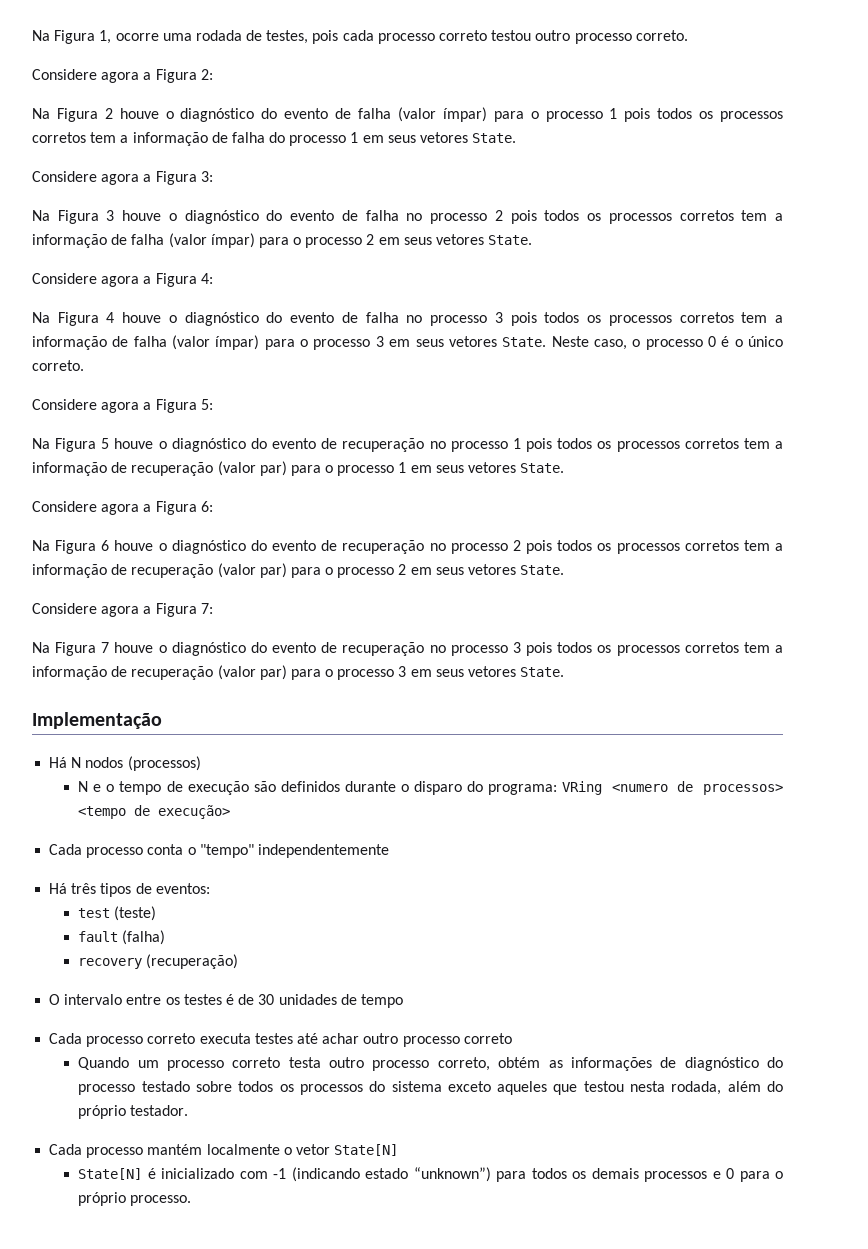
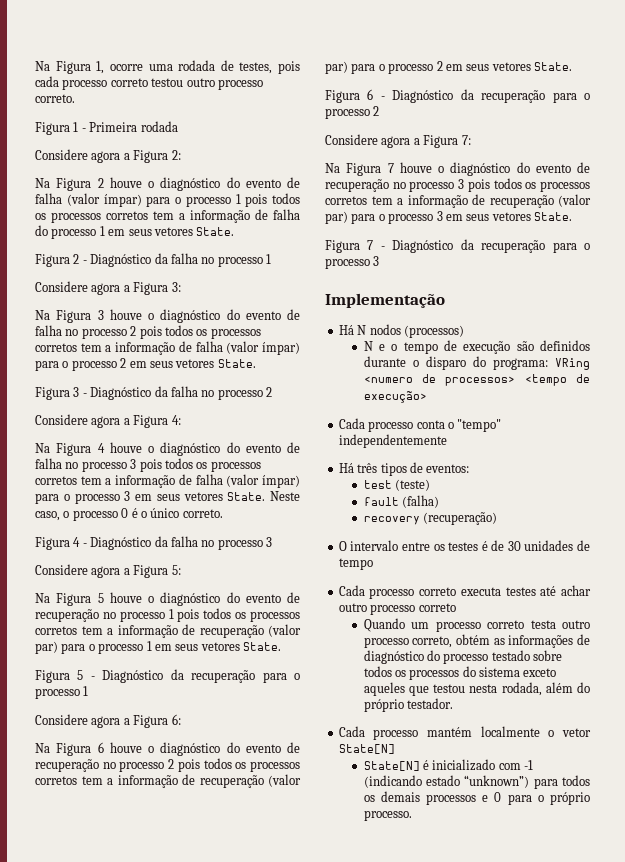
+ Figura 1 - Primeira rodada
+ Figura 2 - Diagnóstico da falha no processo 1
+ Figura 3 - Diagnóstico da falha no processo 2
+ Figura 4 - Diagnóstico da falha no processo 3
+ Figura 5 - Diagnóstico da recuperação para o processo 1
+ Figura 6 - Diagnóstico da recuperação para o processo 2
+ Figura 7 - Diagnóstico da recuperação para o processo 3

